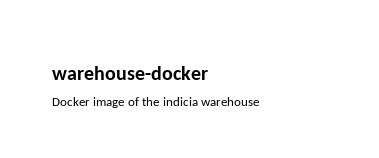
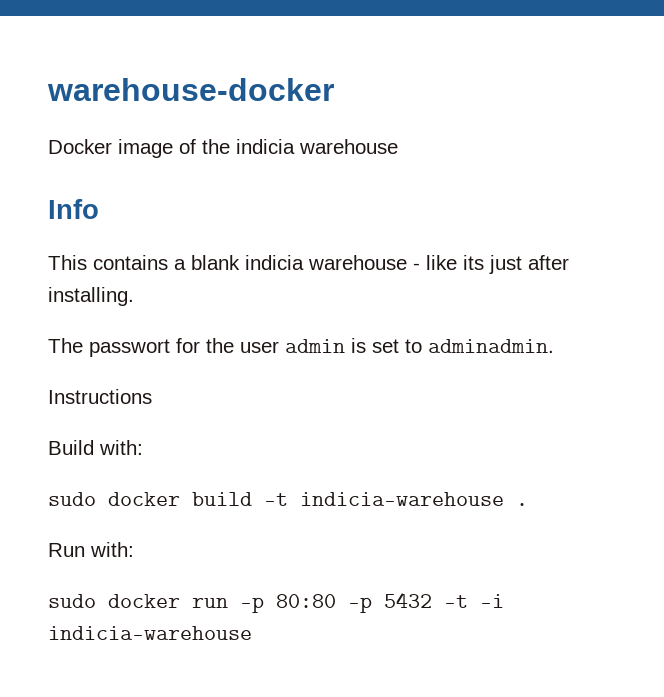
+ Info
+ This contains a blank indicia warehouse - like its just after installing.
+ The passwort for the user admin is set to adminadmin.
+ Instructions
+ Build with:
+ sudo docker build -t indicia-warehouse .
+ Run with:
+ sudo docker run -p 80:80 -p 5432 -t -i indicia-warehouse

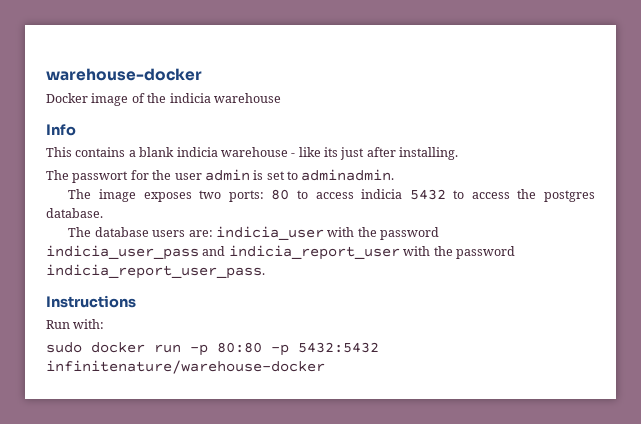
+ The image exposes two ports: 80 to access indicia 5432 to access the postgres database.
+ The database users are: indicia_user with the password indicia_user_pass and indicia_report_user with the password indicia_report_user_pass.
  Instructions
- Build with:
- sudo docker build -t indicia-warehouse .
- sudo docker run -p 80:80 -p 5432 -t -i indicia-warehouse
+ sudo docker run -p 80:80 -p 5432:5432 infinitenature/warehouse-docker

